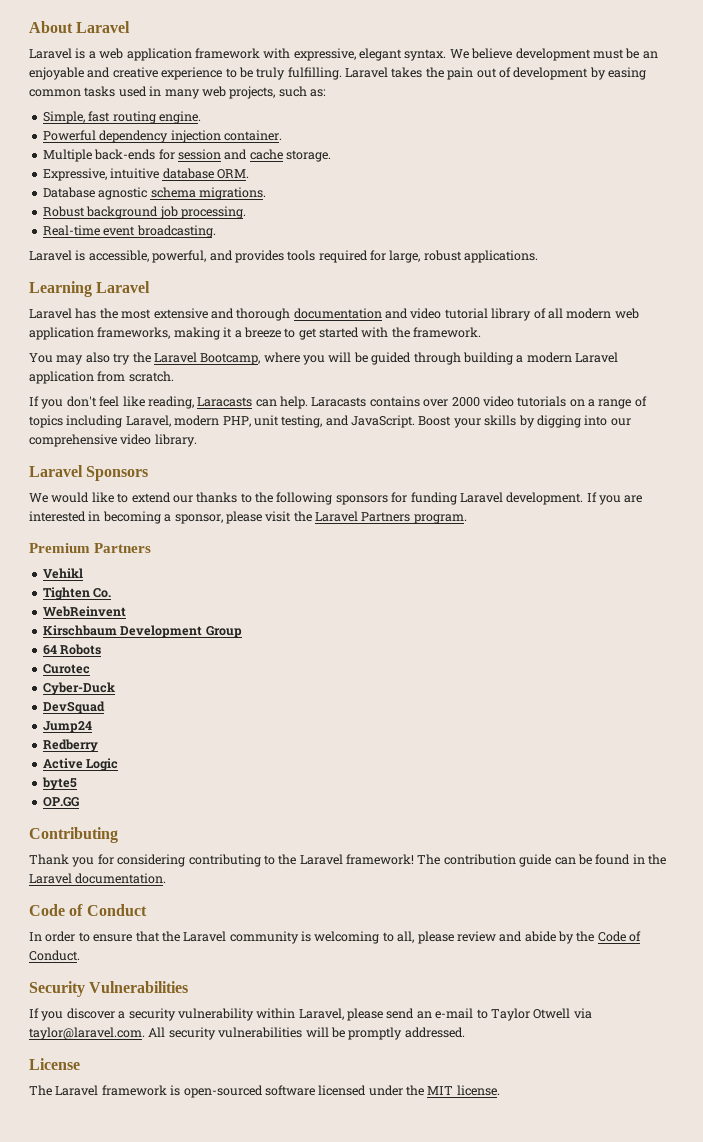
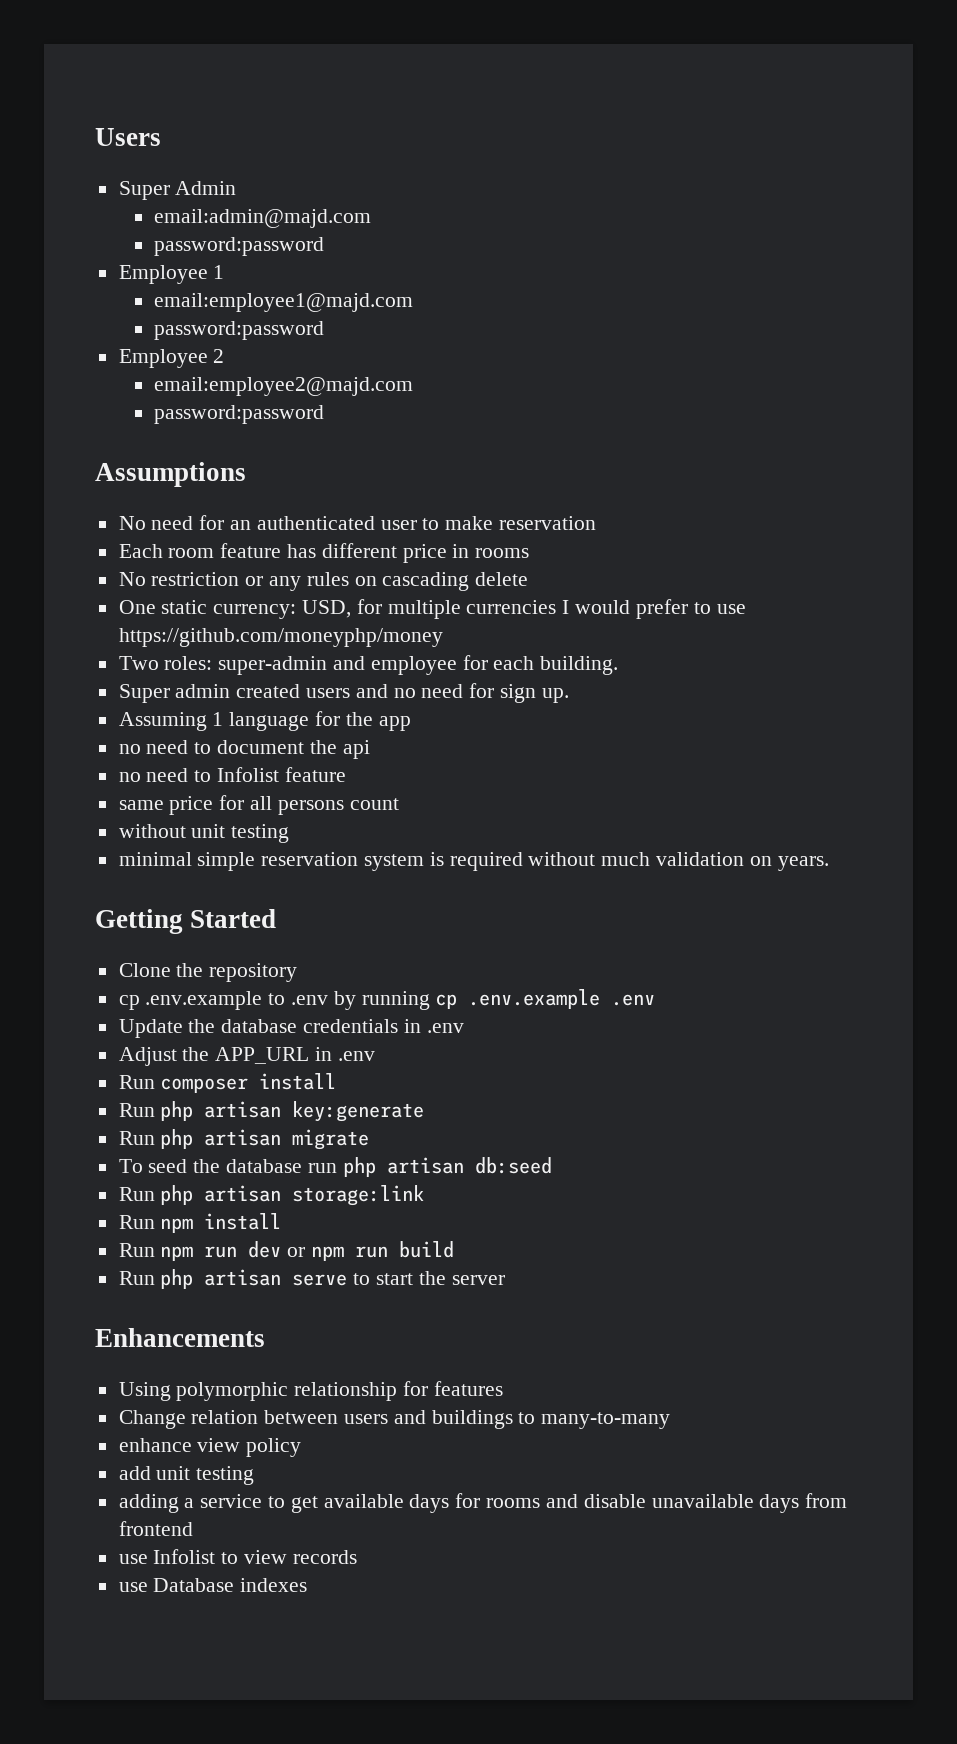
- About Laravel
- Laravel is a web application framework with expressive, elegant syntax. We believe development must be an enjoyable and creative experience to be truly fulfilling. Laravel takes the pain out of development by easing common tasks used in many web projects, such as:
- Simple, fast routing engine.
- Powerful dependency injection container.
- Multiple back-ends for session and cache storage.
- Expressive, intuitive database ORM.
- Database agnostic schema migrations.
- Robust background job processing.
- Real-time event broadcasting.
- Laravel is accessible, powerful, and provides tools required for large, robust applications.
- Learning Laravel
- Laravel has the most extensive and thorough documentation and video tutorial library of all modern web application frameworks, making it a breeze to get started with the framework.
- You may also try the Laravel Bootcamp, where you will be guided through building a modern Laravel application from scratch.
- If you don't feel like reading, Laracasts can help. Laracasts contains over 2000 video tutorials on a range of topics including Laravel, modern PHP, unit testing, and JavaScript. Boost your skills by digging into our comprehensive video library.
- Laravel Sponsors
- We would like to extend our thanks to the following sponsors for funding Laravel development. If you are interested in becoming a sponsor, please visit the Laravel Partners program.
- Premium Partners
- Vehikl
- Tighten Co.
- WebReinvent
- Kirschbaum Development Group
- 64 Robots
- Curotec
- Cyber-Duck
- DevSquad
- Jump24
- Redberry
- Active Logic
- byte5
- OP.GG
- Contributing
- Thank you for considering contributing to the Laravel framework! The contribution guide can be found in the Laravel documentation.
- Code of Conduct
- In order to ensure that the Laravel community is welcoming to all, please review and abide by the Code of Conduct.
- Security Vulnerabilities
- If you discover a security vulnerability within Laravel, please send an e-mail to Taylor Otwell via taylor@laravel.com. All security vulnerabilities will be promptly addressed.
- License
- The Laravel framework is open-sourced software licensed under the MIT license.
+ Users
+ Super Admin
+ email:admin@majd.com
+ password:password
+ Employee 1
+ email:employee1@majd.com
+ password:password
+ Employee 2
+ email:employee2@majd.com
+ password:password
+ Assumptions
+ No need for an authenticated user to make reservation
+ Each room feature has different price in rooms
+ No restriction or any rules on cascading delete
+ One static currency: USD, for multiple currencies I would prefer to use https://github.com/moneyphp/money
+ Two roles: super-admin and employee for each building.
+ Super admin created users and no need for sign up.
+ Assuming 1 language for the app
+ no need to document the api
+ no need to Infolist feature
+ same price for all persons count
+ without unit testing
+ minimal simple reservation system is required without much validation on years.
+ Getting Started
+ Clone the repository
+ cp .env.example to .env by running cp .env.example .env
+ Update the database credentials in .env
+ Adjust the APP_URL in .env
+ Run composer install
+ Run php artisan key:generate
+ Run php artisan migrate
+ To seed the database run php artisan db:seed
+ Run php artisan storage:link
+ Run npm install
+ Run npm run dev or npm run build
+ Run php artisan serve to start the server
+ Enhancements
+ Using polymorphic relationship for features
+ Change relation between users and buildings to many-to-many
+ enhance view policy
+ add unit testing
+ adding a service to get available days for rooms and disable unavailable days from frontend
+ use Infolist to view records
+ use Database indexes

